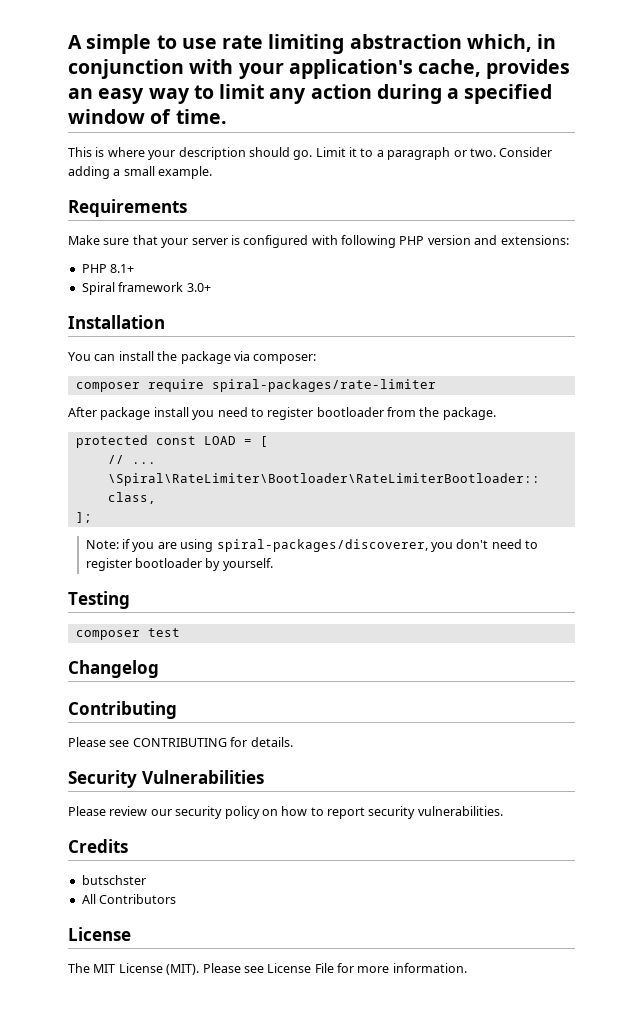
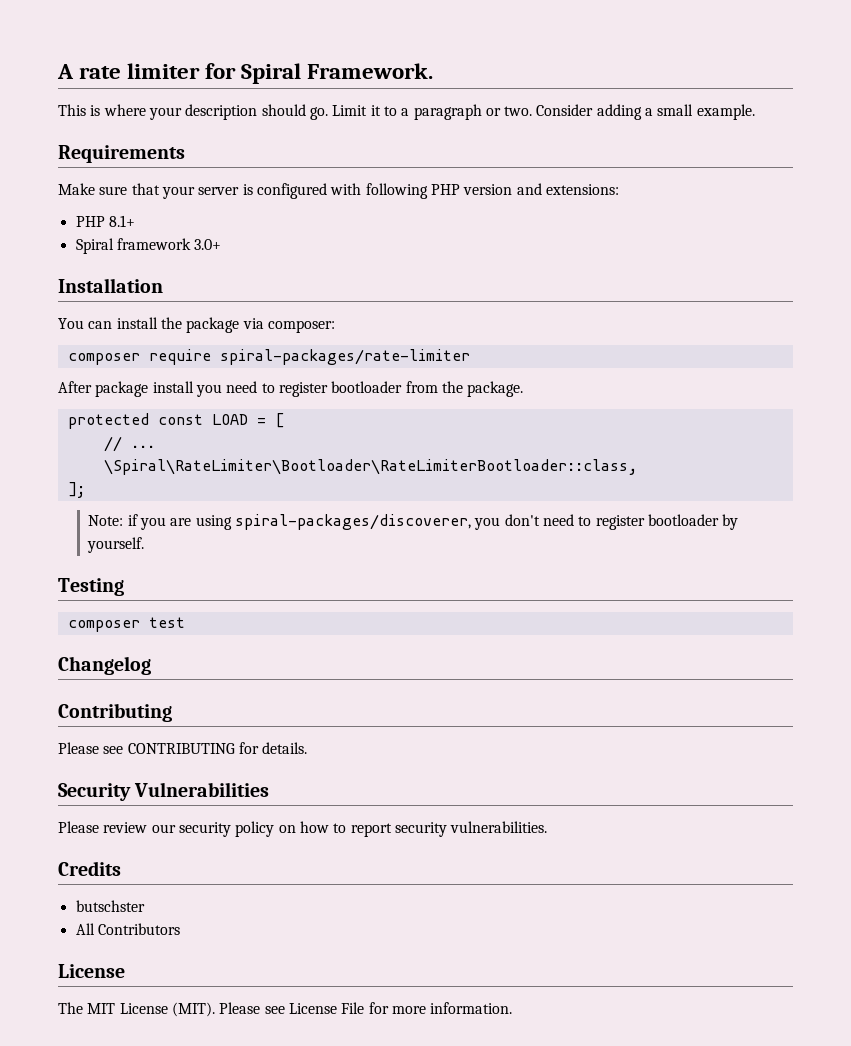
- A simple to use rate limiting abstraction which, in conjunction with your application's cache, provides an easy way to limit any action during a specified window of time.
+ A rate limiter for Spiral Framework.

